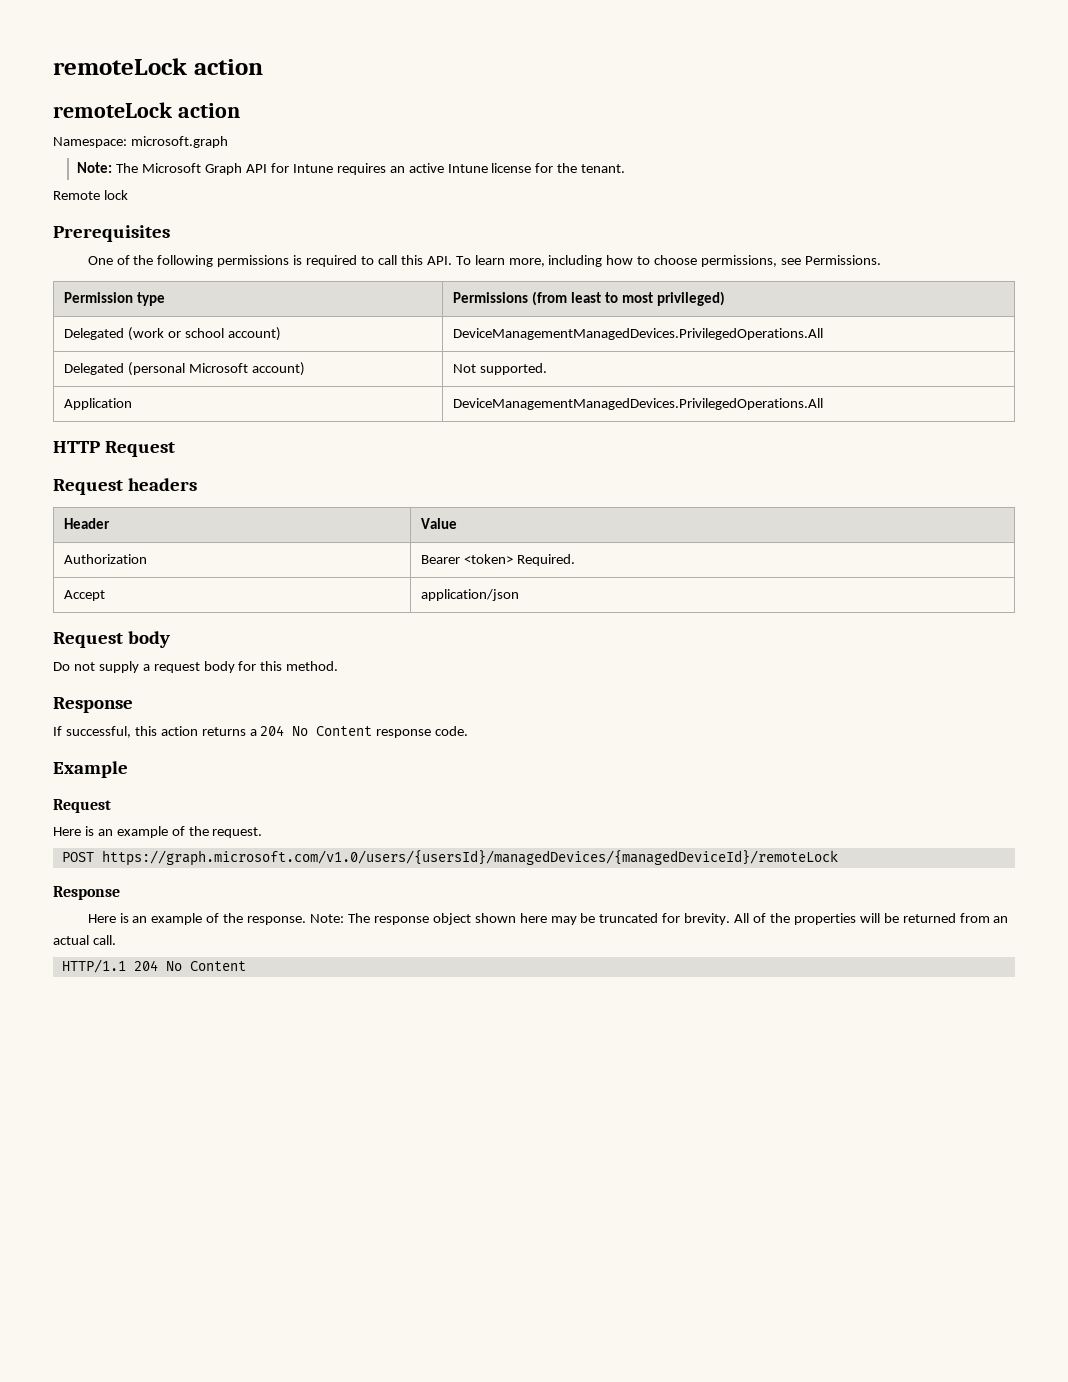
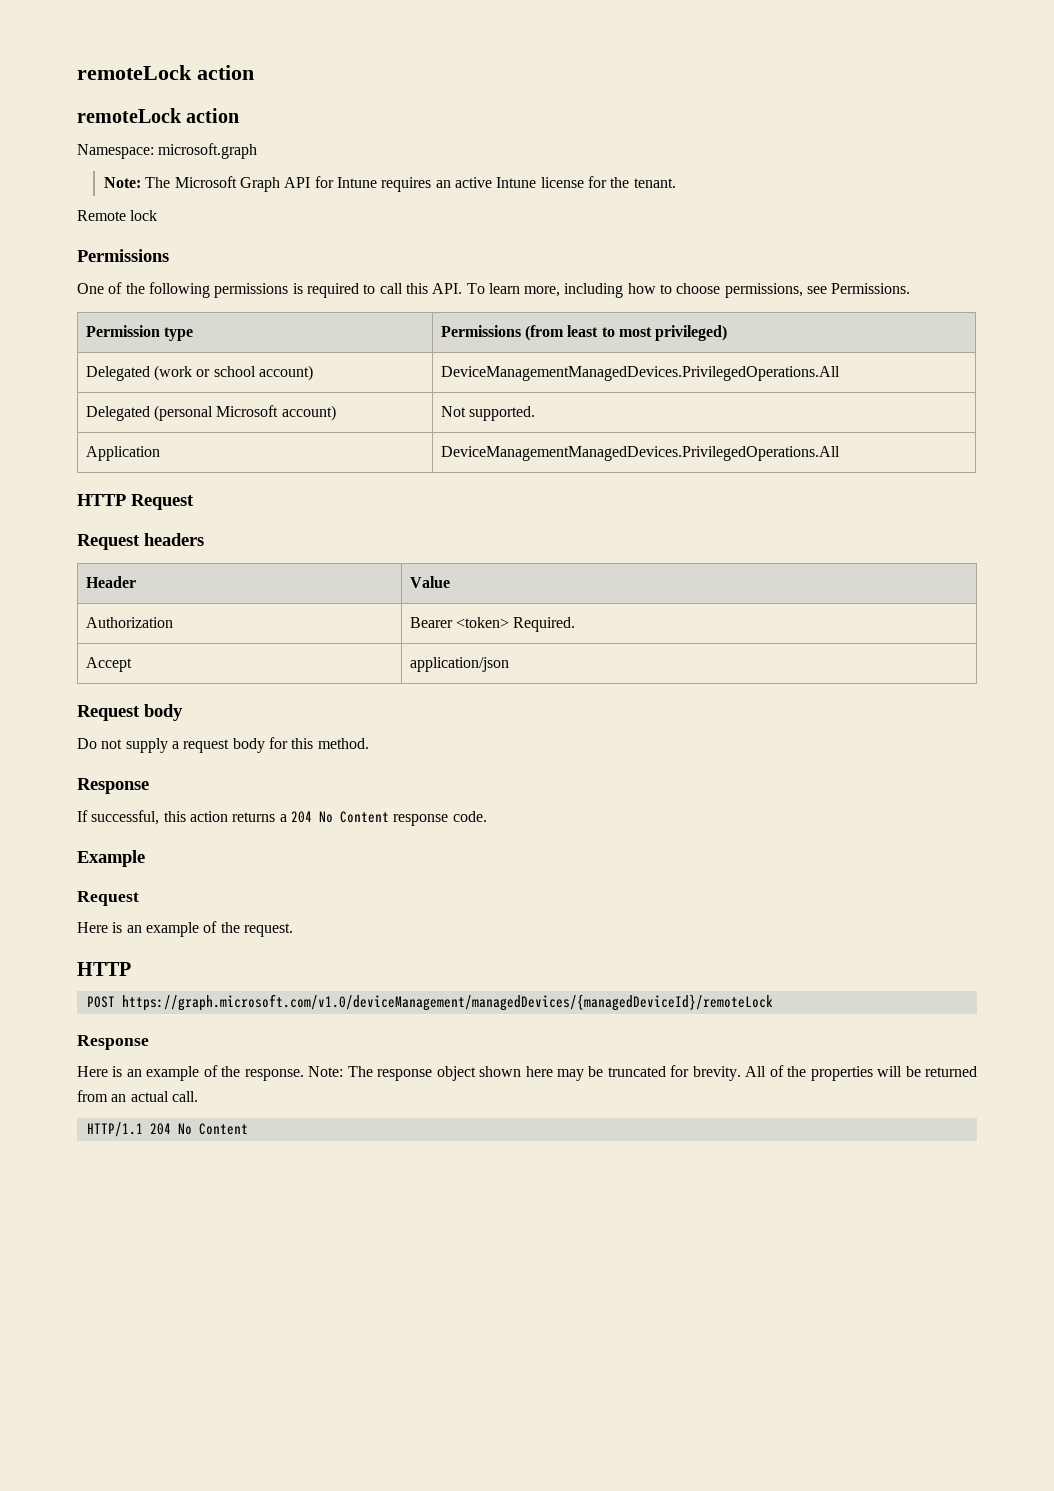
  Remote lock
- Prerequisites
+ Permissions
  Here is an example of the request.
+ HTTP
- POST https://graph.microsoft.com/v1.0/users/{usersId}/managedDevices/{managedDeviceId}/remoteLock
+ POST https://graph.microsoft.com/v1.0/deviceManagement/managedDevices/{managedDeviceId}/remoteLock

